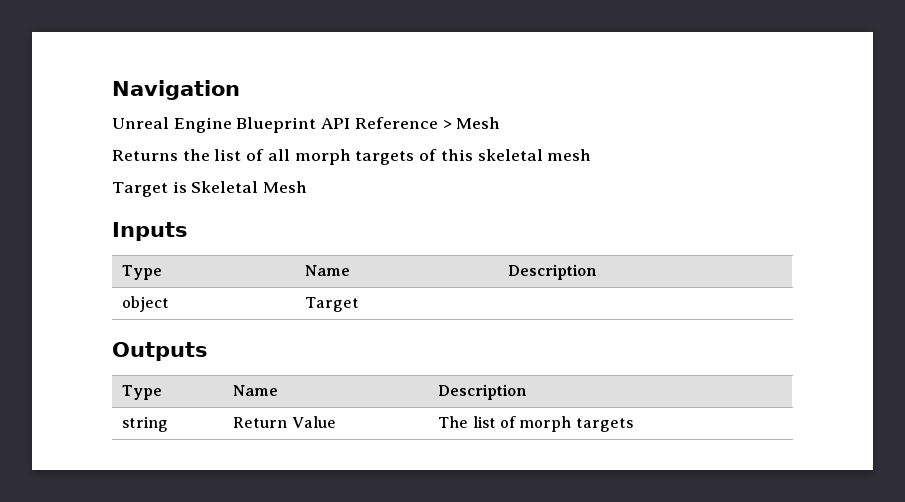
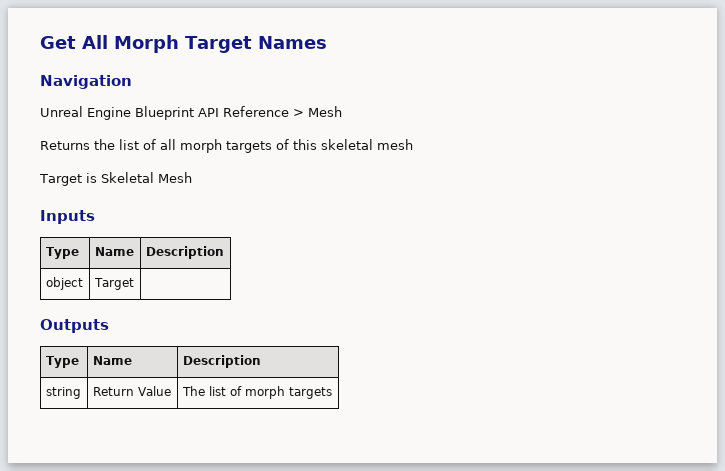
+ Get All Morph Target Names

